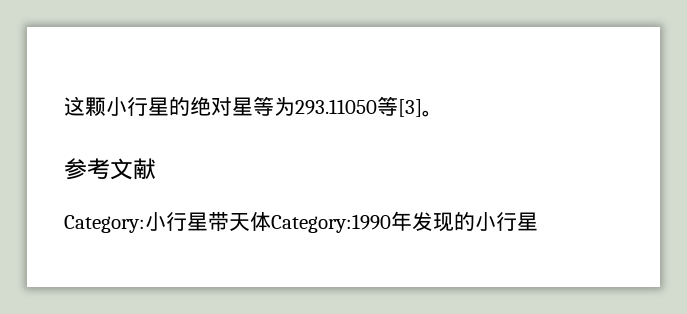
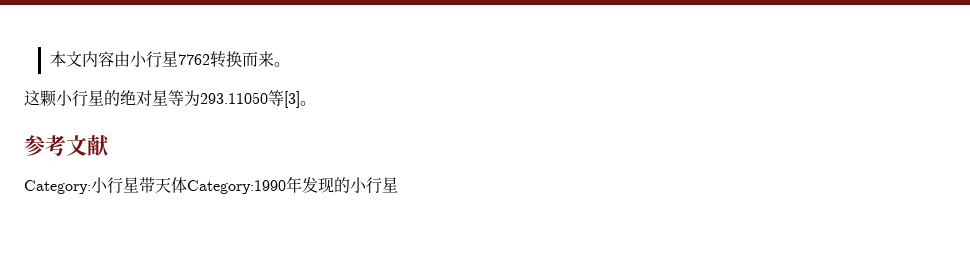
+ 本文内容由小行星7762转换而来。

